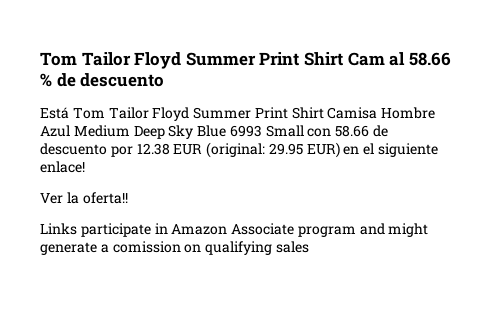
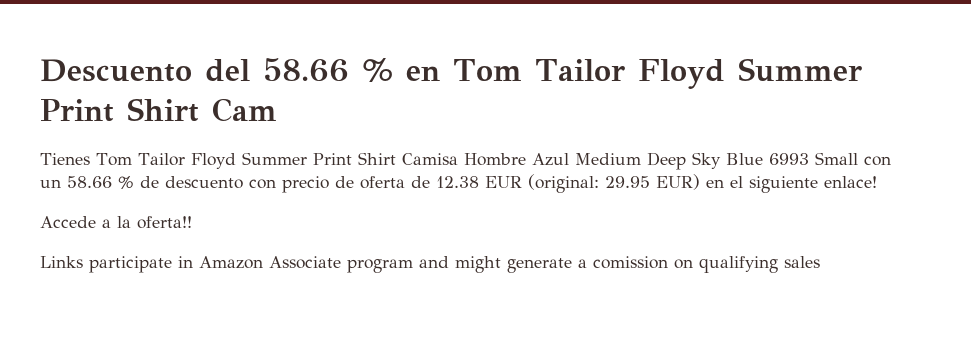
- Tom Tailor Floyd Summer Print Shirt Cam al 58.66 % de descuento
- Está Tom Tailor Floyd Summer Print Shirt Camisa Hombre Azul Medium Deep Sky Blue 6993 Small con 58.66 de descuento por 12.38 EUR (original: 29.95 EUR) en el siguiente enlace!
+ Descuento del 58.66 % en Tom Tailor Floyd Summer Print Shirt Cam
+ Tienes Tom Tailor Floyd Summer Print Shirt Camisa Hombre Azul Medium Deep Sky Blue 6993 Small con un 58.66 % de descuento con precio de oferta de 12.38 EUR (original: 29.95 EUR) en el siguiente enlace!
- Ver la oferta!!
+ Accede a la oferta!!

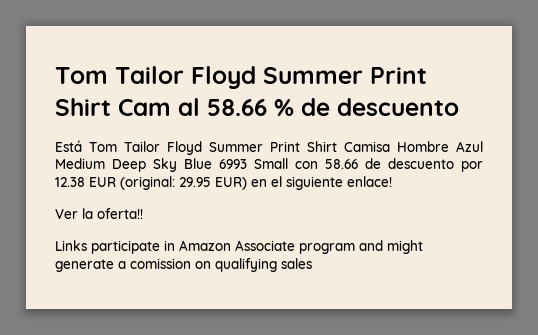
- Descuento del 58.66 % en Tom Tailor Floyd Summer Print Shirt Cam
- Tienes Tom Tailor Floyd Summer Print Shirt Camisa Hombre Azul Medium Deep Sky Blue 6993 Small con un 58.66 % de descuento con precio de oferta de 12.38 EUR (original: 29.95 EUR) en el siguiente enlace!
+ Tom Tailor Floyd Summer Print Shirt Cam al 58.66 % de descuento
+ Está Tom Tailor Floyd Summer Print Shirt Camisa Hombre Azul Medium Deep Sky Blue 6993 Small con 58.66 de descuento por 12.38 EUR (original: 29.95 EUR) en el siguiente enlace!
- Accede a la oferta!!
+ Ver la oferta!!

